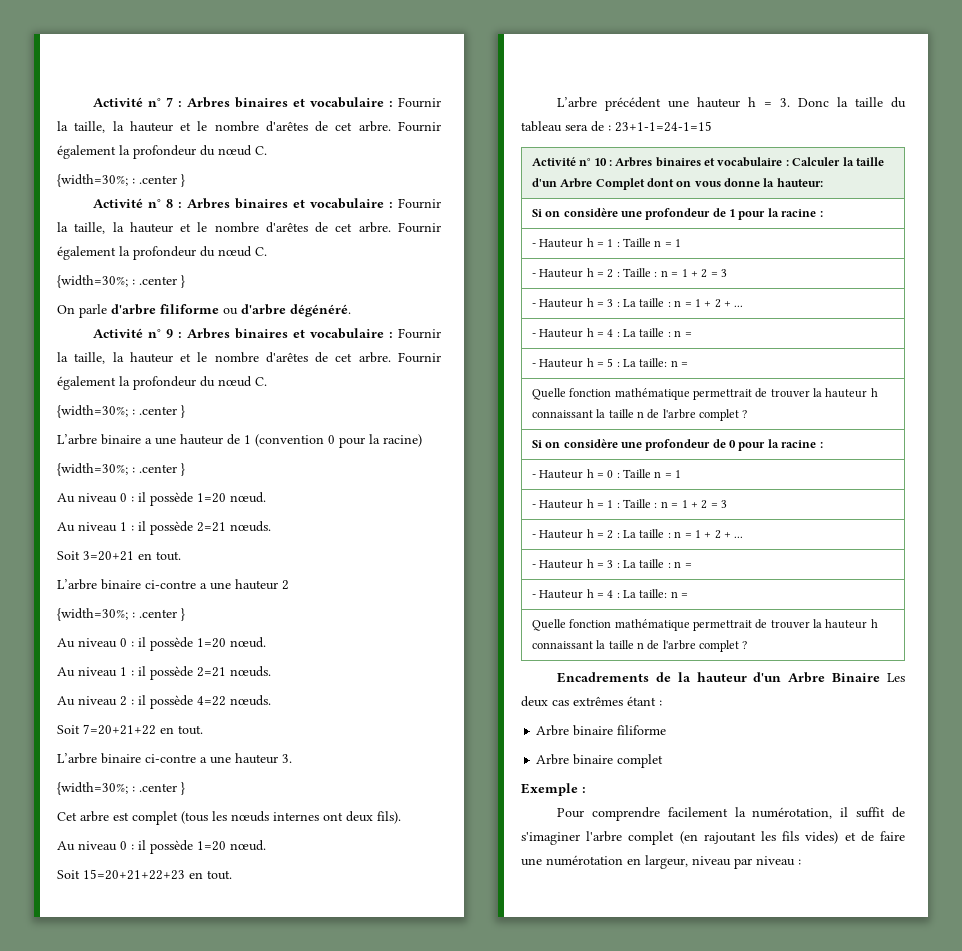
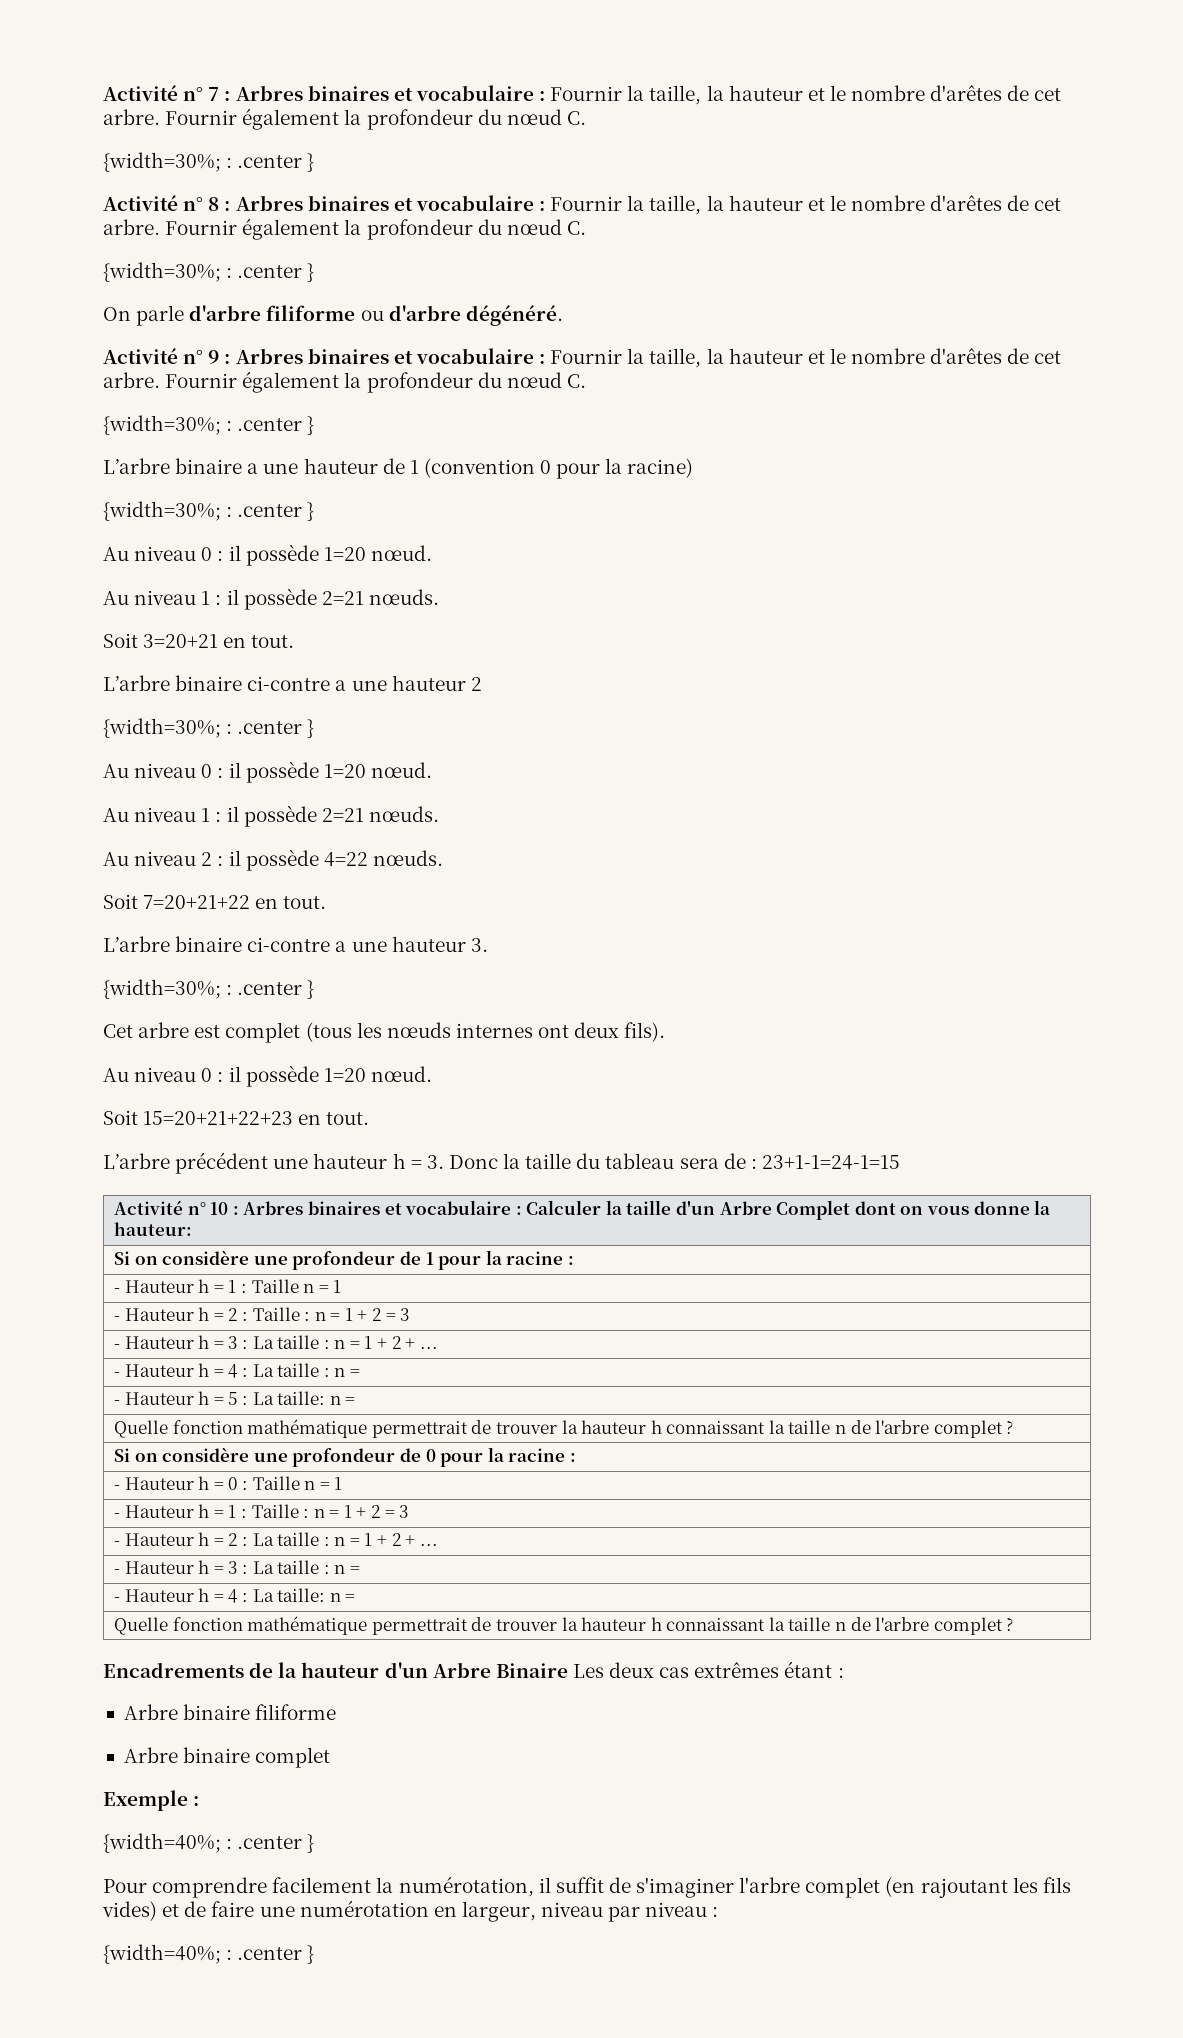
  Exemple :
+ {width=40%; : .center }
  Pour comprendre facilement la numérotation, il suffit de s'imaginer l'arbre complet (en rajoutant les fils vides) et de faire une numérotation en largeur, niveau par niveau :
+ {width=40%; : .center }

